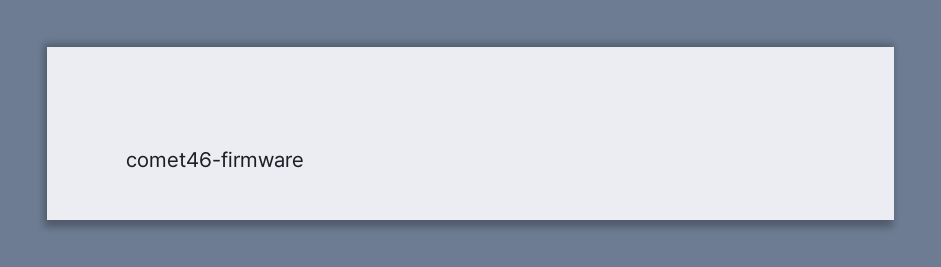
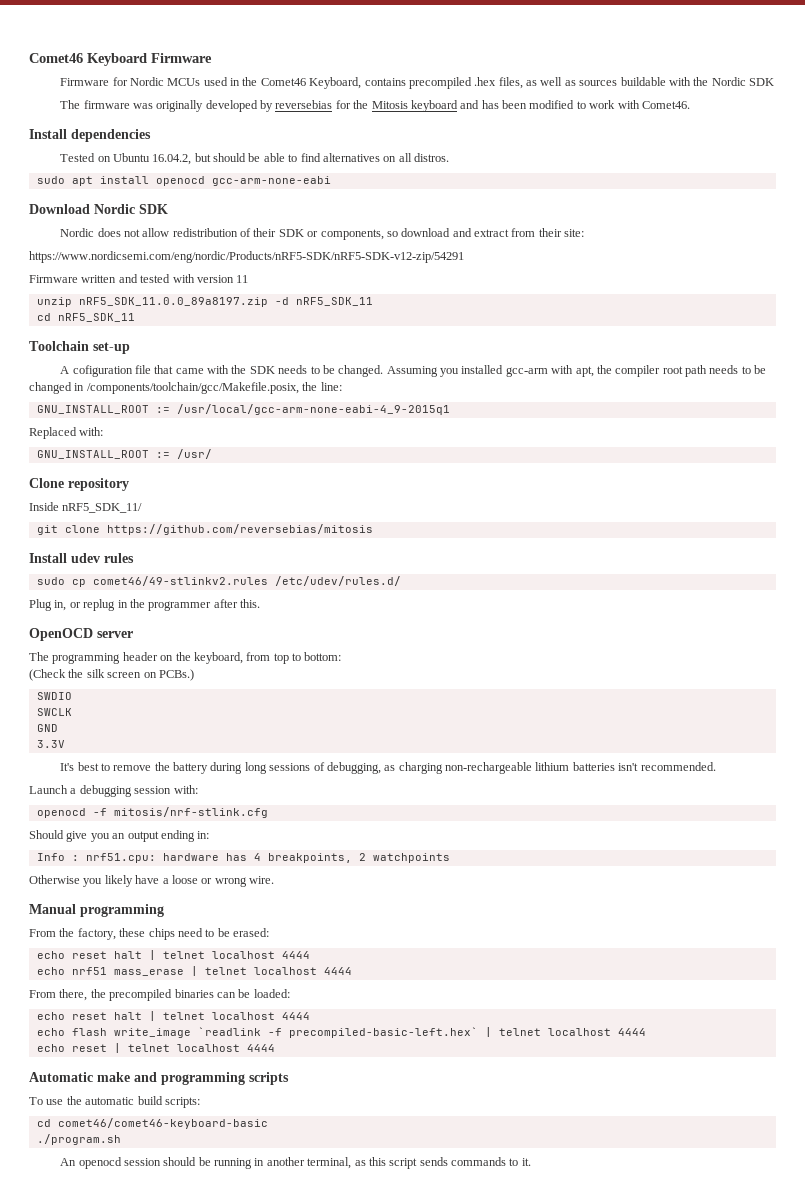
- comet46-firmware
+ Comet46 Keyboard Firmware
+ Firmware for Nordic MCUs used in the Comet46 Keyboard, contains precompiled .hex files, as well as sources buildable with the Nordic SDK
+ The firmware was originally developed by reversebias for the Mitosis keyboard and has been modified to work with Comet46.
+ Install dependencies
+ Tested on Ubuntu 16.04.2, but should be able to find alternatives on all distros.
+ sudo apt install openocd gcc-arm-none-eabi
+ Download Nordic SDK
+ Nordic does not allow redistribution of their SDK or components, so download and extract from their site:
+ https://www.nordicsemi.com/eng/nordic/Products/nRF5-SDK/nRF5-SDK-v12-zip/54291
+ Firmware written and tested with version 11
+ unzip nRF5_SDK_11.0.0_89a8197.zip -d nRF5_SDK_11
+ cd nRF5_SDK_11
+ Toolchain set-up
+ A cofiguration file that came with the SDK needs to be changed. Assuming you installed gcc-arm with apt, the compiler root path needs to be changed in /components/toolchain/gcc/Makefile.posix, the line:
+ GNU_INSTALL_ROOT := /usr/local/gcc-arm-none-eabi-4_9-2015q1
+ Replaced with:
+ GNU_INSTALL_ROOT := /usr/
+ Clone repository
+ Inside nRF5_SDK_11/
+ git clone https://github.com/reversebias/mitosis
+ Install udev rules
+ sudo cp comet46/49-stlinkv2.rules /etc/udev/rules.d/
+ Plug in, or replug in the programmer after this.
+ OpenOCD server
+ The programming header on the keyboard, from top to bottom:
+ (Check the silk screen on PCBs.)
+ SWDIO
+ SWCLK
+ GND
+ 3.3V
+ It's best to remove the battery during long sessions of debugging, as charging non-rechargeable lithium batteries isn't recommended.
+ Launch a debugging session with:
+ openocd -f mitosis/nrf-stlink.cfg
+ Should give you an output ending in:
+ Info : nrf51.cpu: hardware has 4 breakpoints, 2 watchpoints
+ Otherwise you likely have a loose or wrong wire.
+ Manual programming
+ From the factory, these chips need to be erased:
+ echo reset halt | telnet localhost 4444
+ echo nrf51 mass_erase | telnet localhost 4444
+ From there, the precompiled binaries can be loaded:
+ echo reset halt | telnet localhost 4444
+ echo flash write_image `readlink -f precompiled-basic-left.hex` | telnet localhost 4444
+ echo reset | telnet localhost 4444
+ Automatic make and programming scripts
+ To use the automatic build scripts:
+ cd comet46/comet46-keyboard-basic
+ ./program.sh
+ An openocd session should be running in another terminal, as this script sends commands to it.

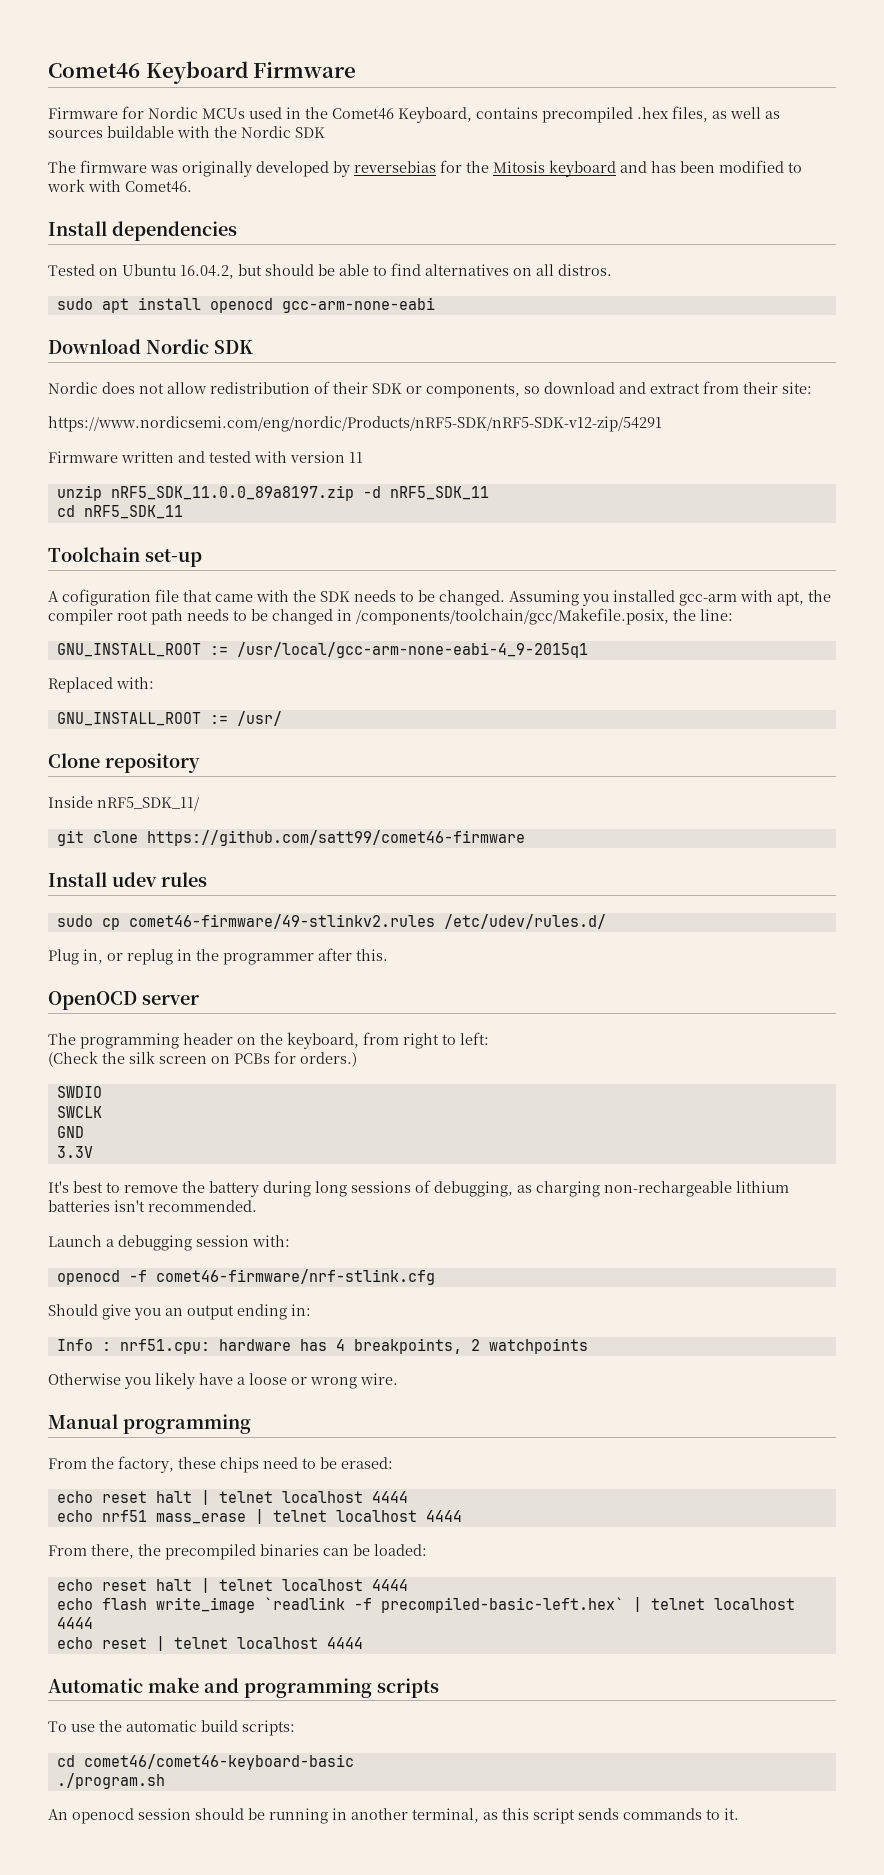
- git clone https://github.com/reversebias/mitosis
+ git clone https://github.com/satt99/comet46-firmware
- sudo cp comet46/49-stlinkv2.rules /etc/udev/rules.d/
+ sudo cp comet46-firmware/49-stlinkv2.rules /etc/udev/rules.d/
- The programming header on the keyboard, from top to bottom:
+ The programming header on the keyboard, from right to left:
- (Check the silk screen on PCBs.)
+ (Check the silk screen on PCBs for orders.)
- openocd -f mitosis/nrf-stlink.cfg
+ openocd -f comet46-firmware/nrf-stlink.cfg

